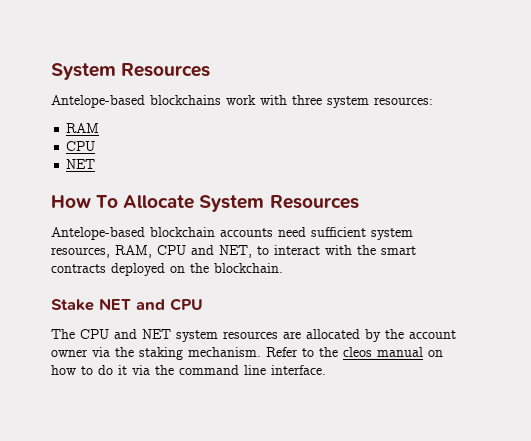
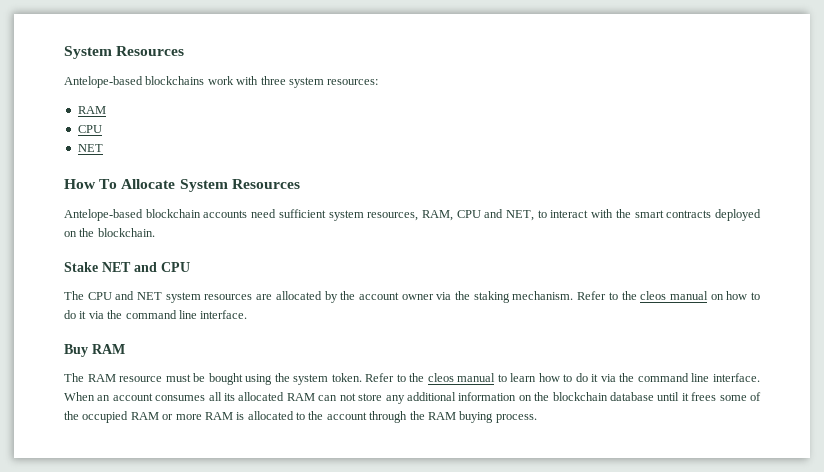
+ Buy RAM
+ The RAM resource must be bought using the system token. Refer to the cleos manual to learn how to do it via the command line interface. When an account consumes all its allocated RAM can not store any additional information on the blockchain database until it frees some of the occupied RAM or more RAM is allocated to the account through the RAM buying process.

